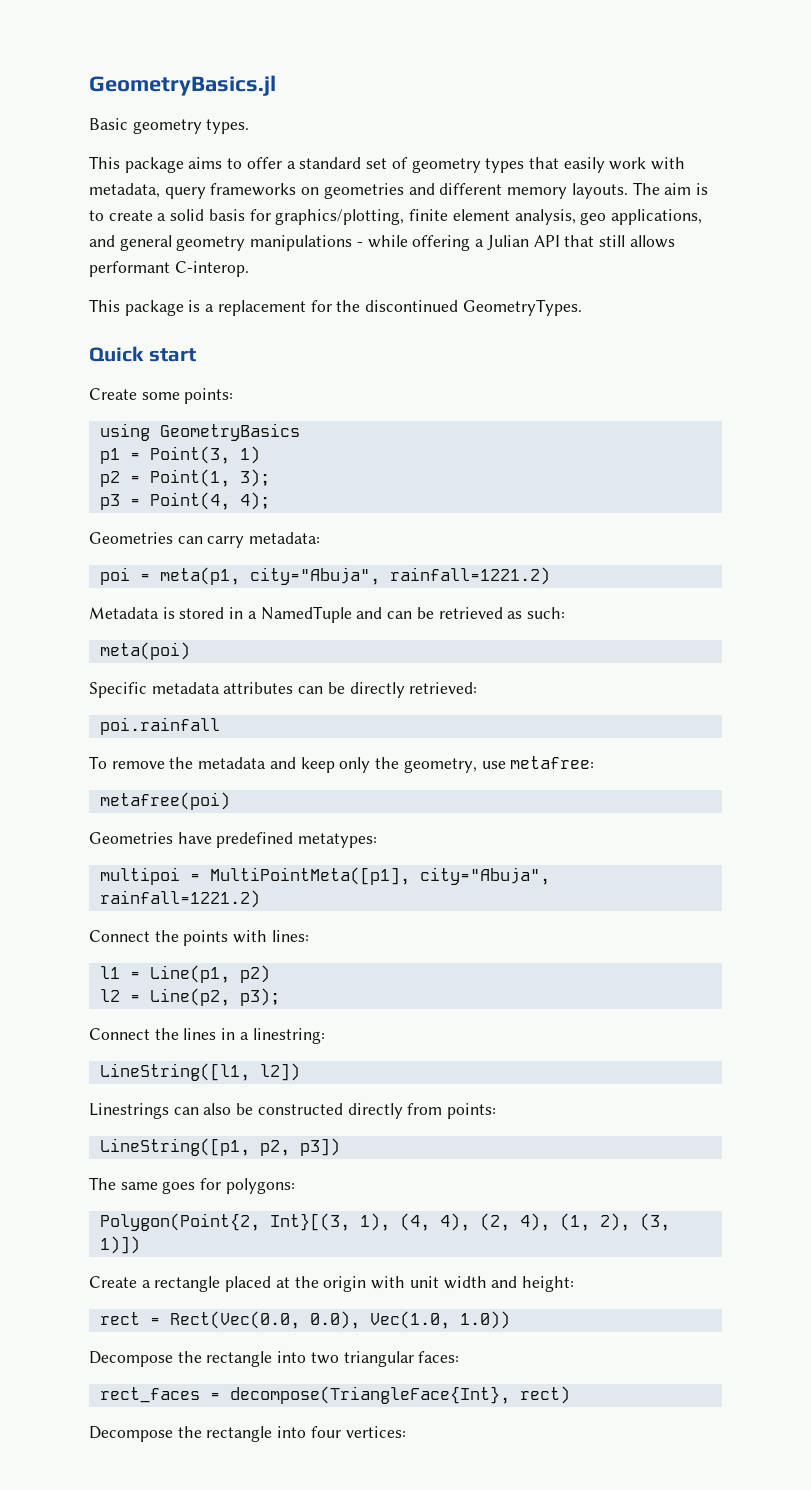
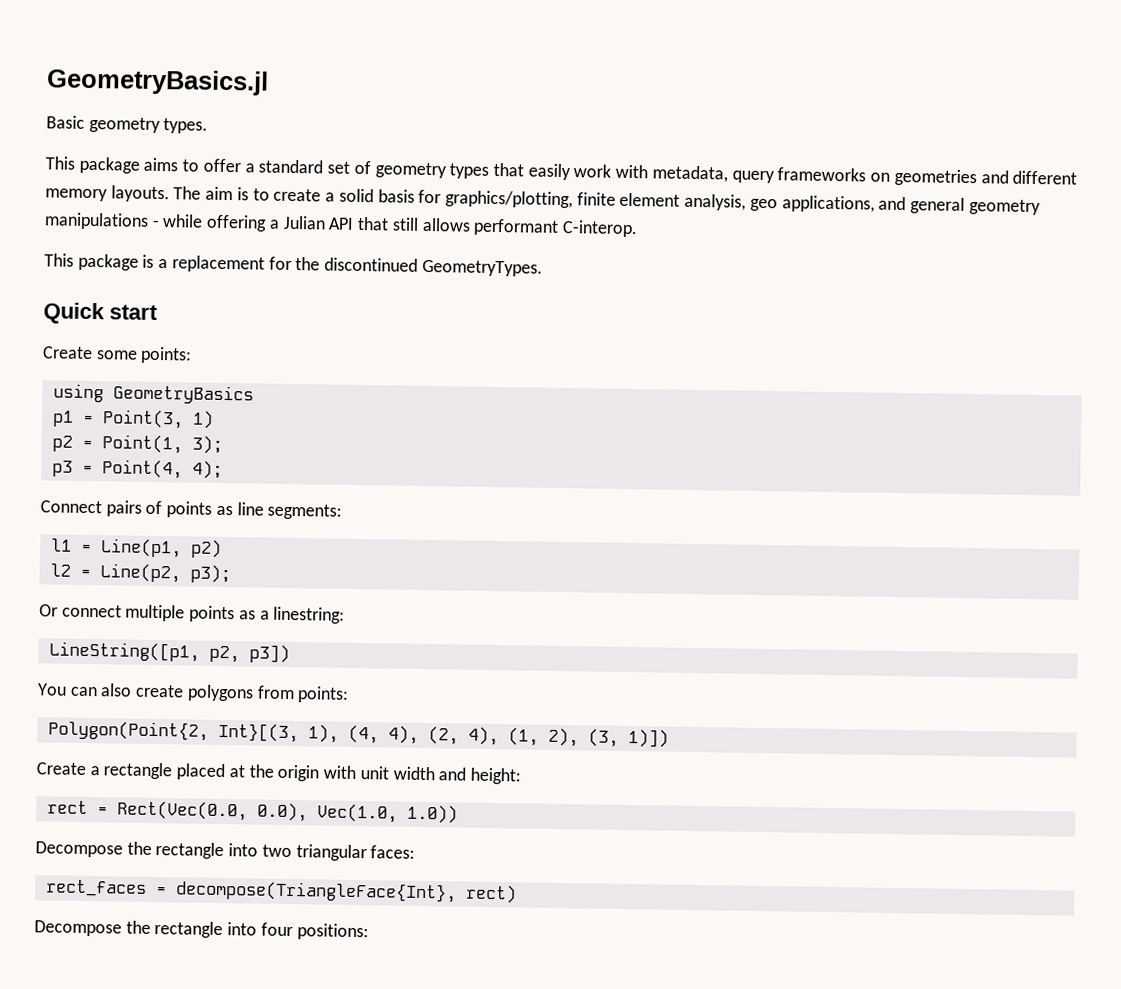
- Geometries can carry metadata:
- poi = meta(p1, city="Abuja", rainfall=1221.2)
- Metadata is stored in a NamedTuple and can be retrieved as such:
- meta(poi)
- Specific metadata attributes can be directly retrieved:
- poi.rainfall
- To remove the metadata and keep only the geometry, use metafree:
- metafree(poi)
- Geometries have predefined metatypes:
- multipoi = MultiPointMeta([p1], city="Abuja", rainfall=1221.2)
- Connect the points with lines:
+ Connect pairs of points as line segments:
- Connect the lines in a linestring:
- LineString([l1, l2])
- Linestrings can also be constructed directly from points:
+ Or connect multiple points as a linestring:
  LineString([p1, p2, p3])
- The same goes for polygons:
+ You can also create polygons from points:
- Decompose the rectangle into four vertices:
+ Decompose the rectangle into four positions:

